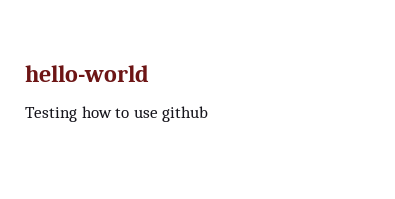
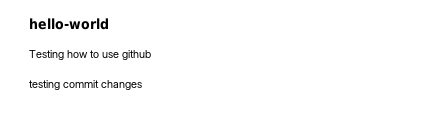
+ testing commit changes

